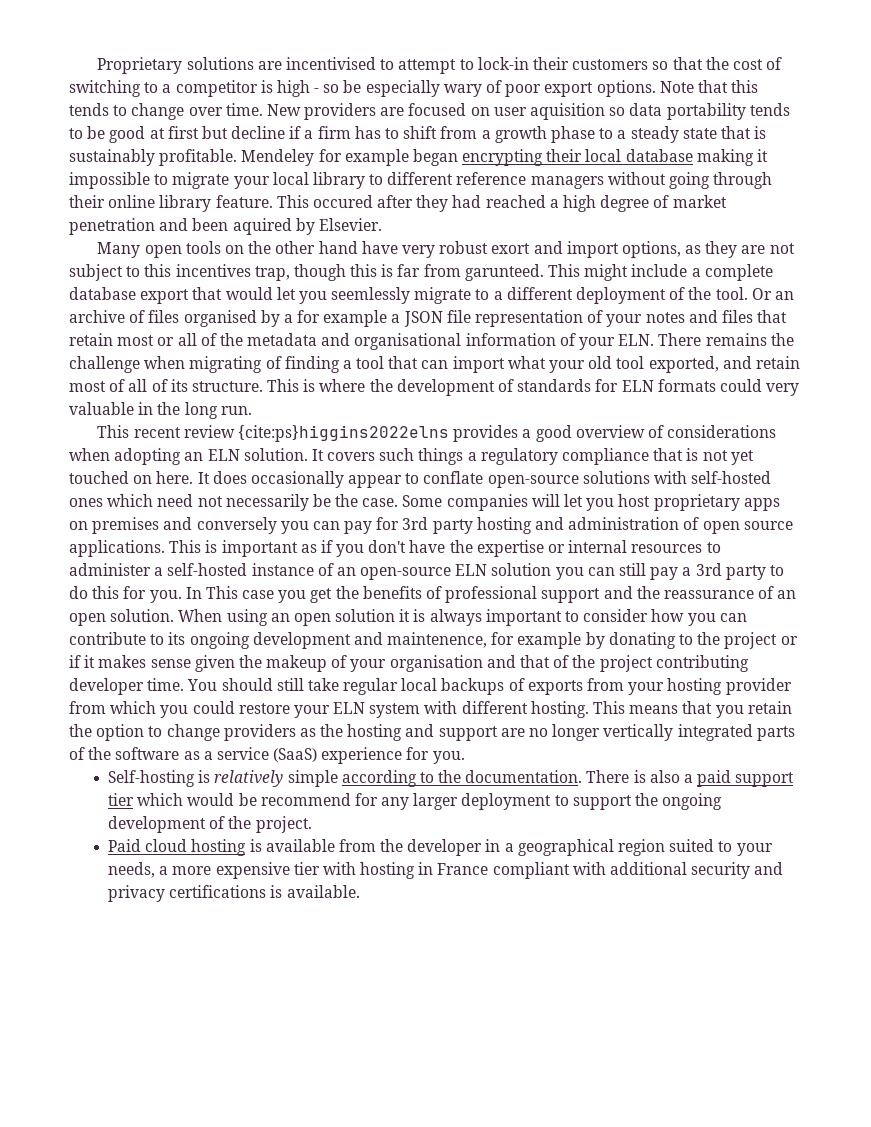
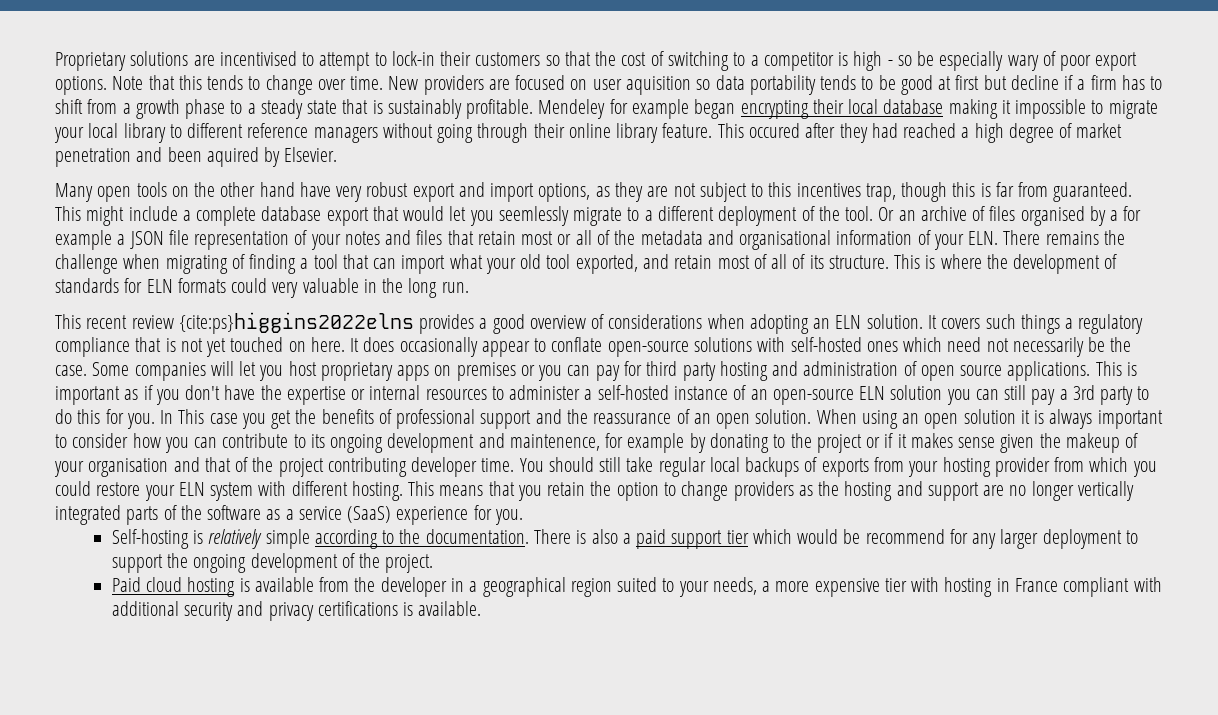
- Many open tools on the other hand have very robust exort and import options, as they are not subject to this incentives trap, though this is far from garunteed.
+ Many open tools on the other hand have very robust export and import options, as they are not subject to this incentives trap, though this is far from guaranteed.
- Some companies will let you host proprietary apps on premises and conversely you can pay for 3rd party hosting and administration of open source applications.
+ Some companies will let you host proprietary apps on premises or you can pay for third party hosting and administration of open source applications.

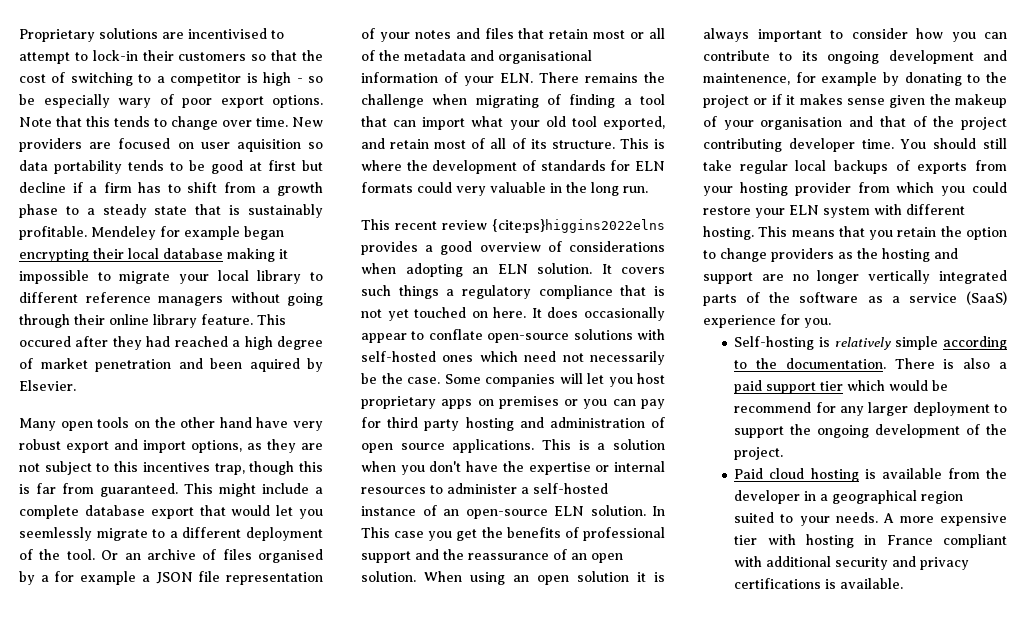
- This is important as if you don't have the expertise or internal resources to administer a self-hosted instance of an open-source ELN solution you can still pay a 3rd party to do this for you.
+ This is a solution when you don't have the expertise or internal resources to administer a self-hosted instance of an open-source ELN solution.
- Paid cloud hosting is available from the developer in a geographical region suited to your needs, a more expensive tier with hosting in France compliant with additional security and privacy certifications is available.
+ Paid cloud hosting is available from the developer in a geographical region suited to your needs. A more expensive tier with hosting in France compliant with additional security and privacy certifications is available.

